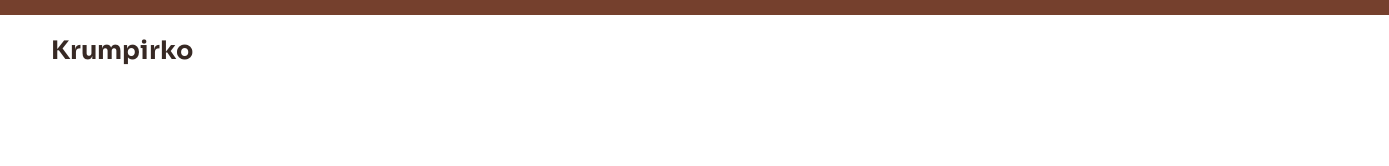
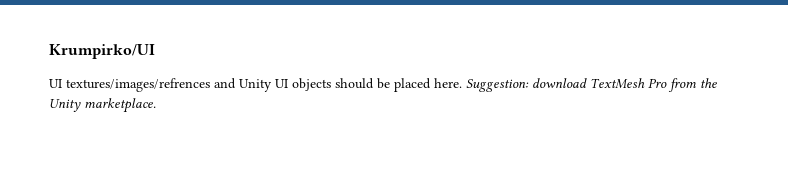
- Krumpirko
+ Krumpirko/UI
+ UI textures/images/refrences and Unity UI objects should be placed here. Suggestion: download TextMesh Pro from the Unity marketplace.

